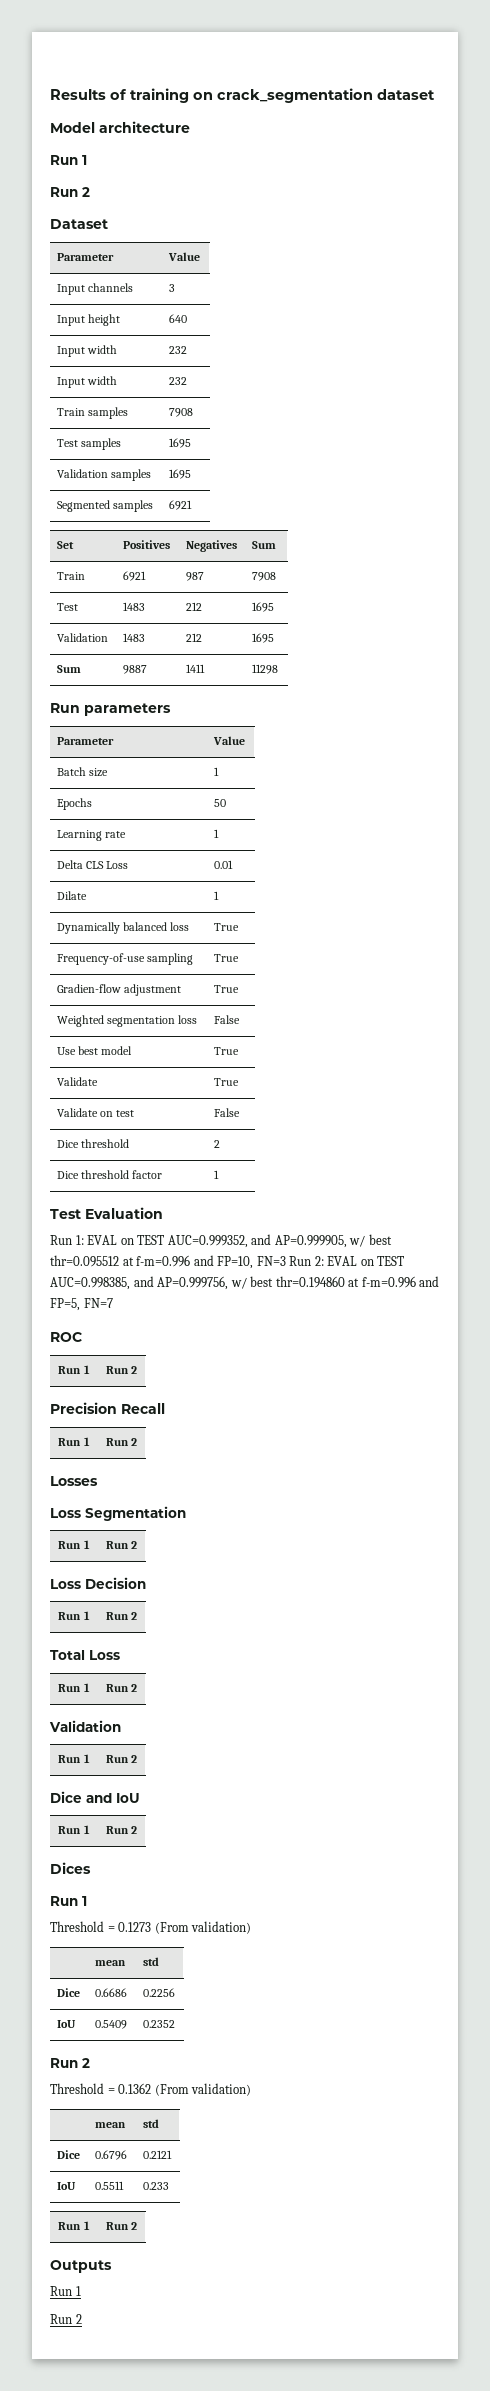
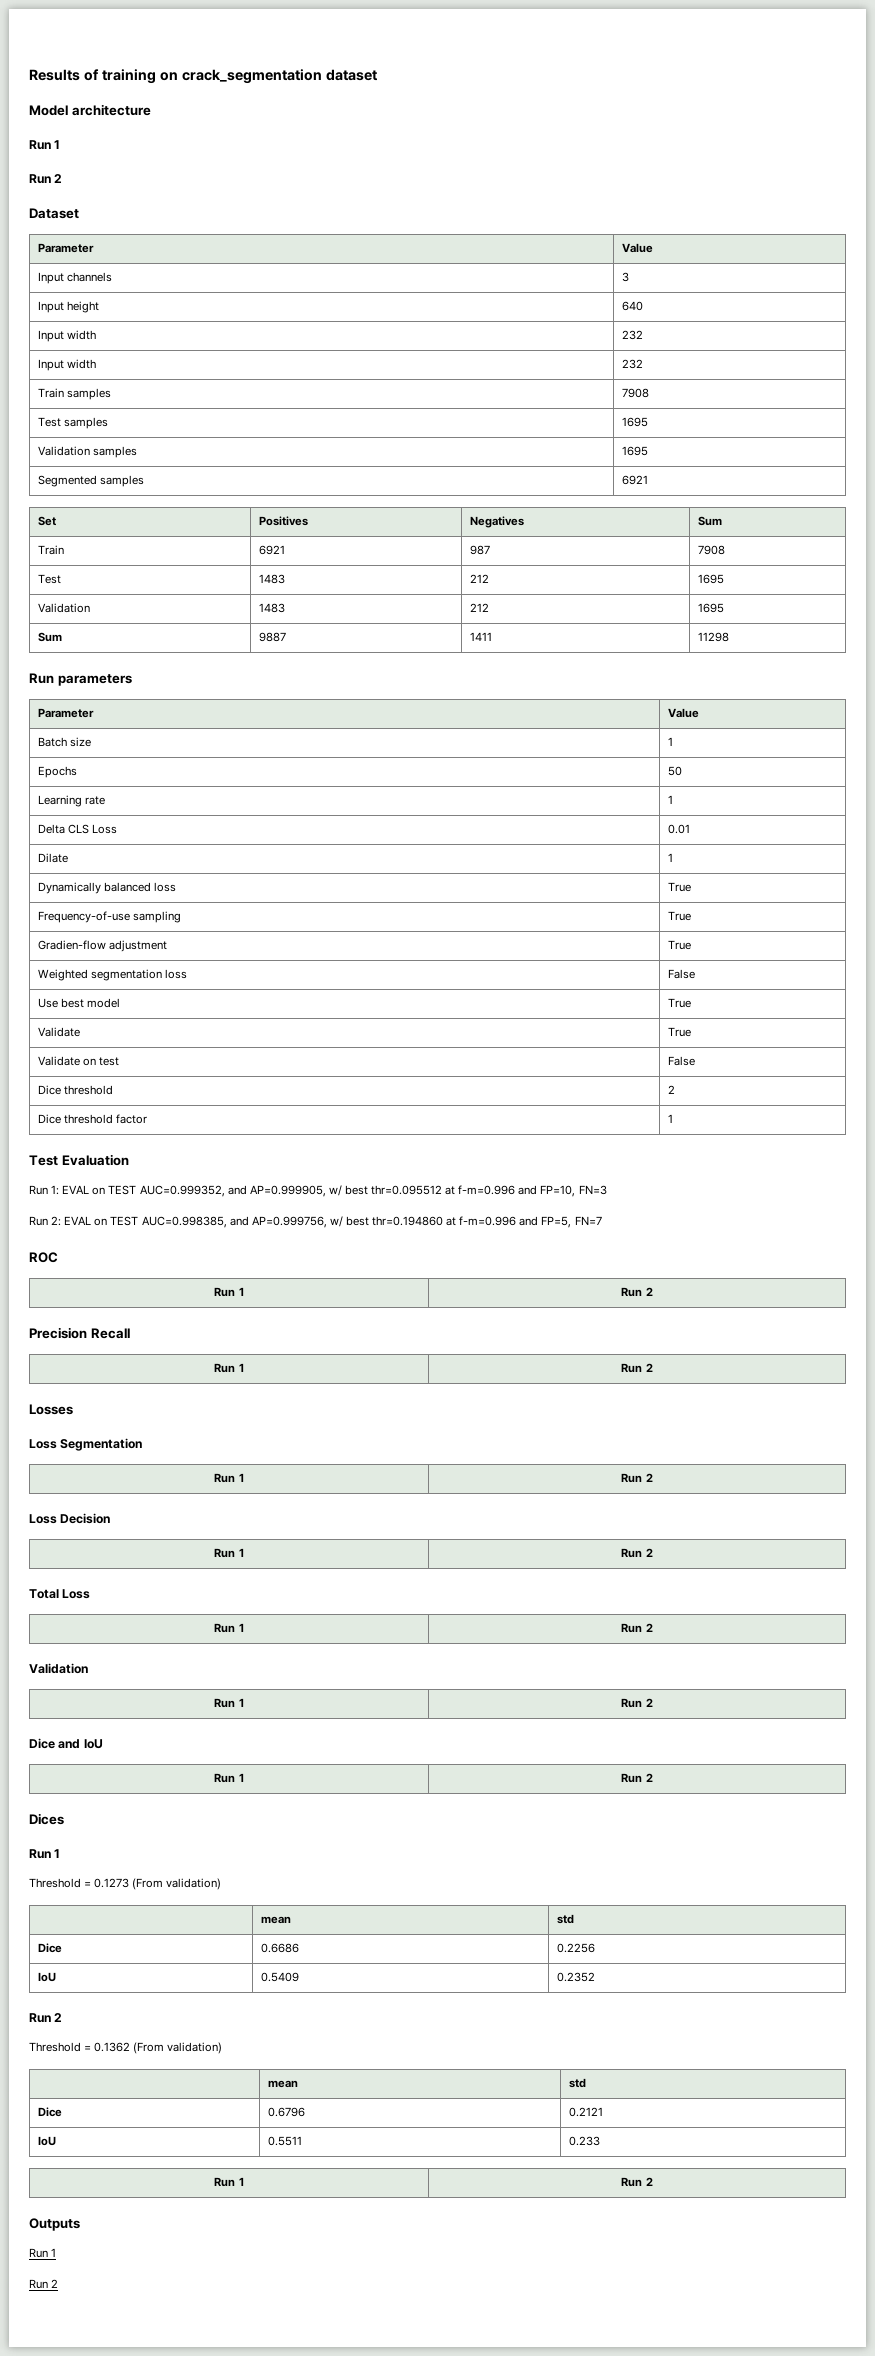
- Run 1: EVAL on TEST AUC=0.999352, and AP=0.999905, w/ best thr=0.095512 at f-m=0.996 and FP=10, FN=3 Run 2: EVAL on TEST AUC=0.998385, and AP=0.999756, w/ best thr=0.194860 at f-m=0.996 and FP=5, FN=7
+ Run 1: EVAL on TEST AUC=0.999352, and AP=0.999905, w/ best thr=0.095512 at f-m=0.996 and FP=10, FN=3
+ Run 2: EVAL on TEST AUC=0.998385, and AP=0.999756, w/ best thr=0.194860 at f-m=0.996 and FP=5, FN=7

